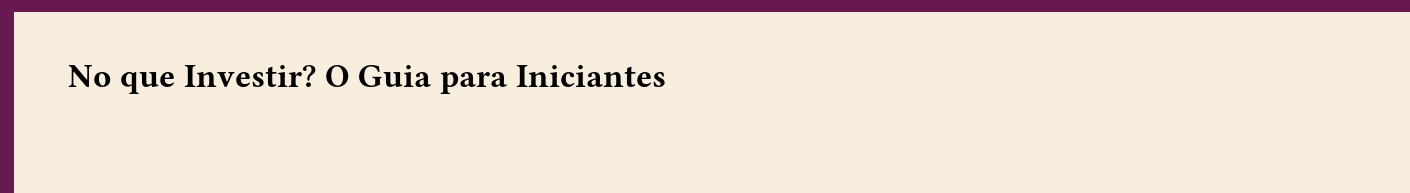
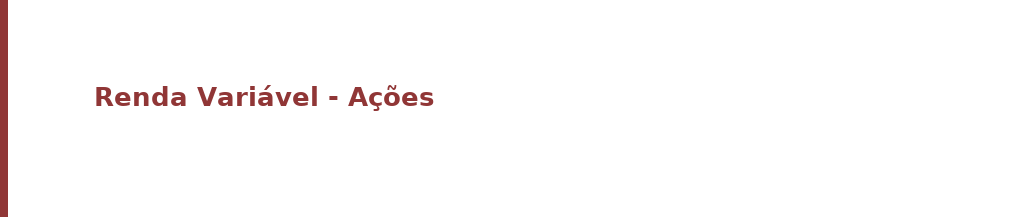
- No que Investir? O Guia para Iniciantes
+ Renda Variável - Ações

